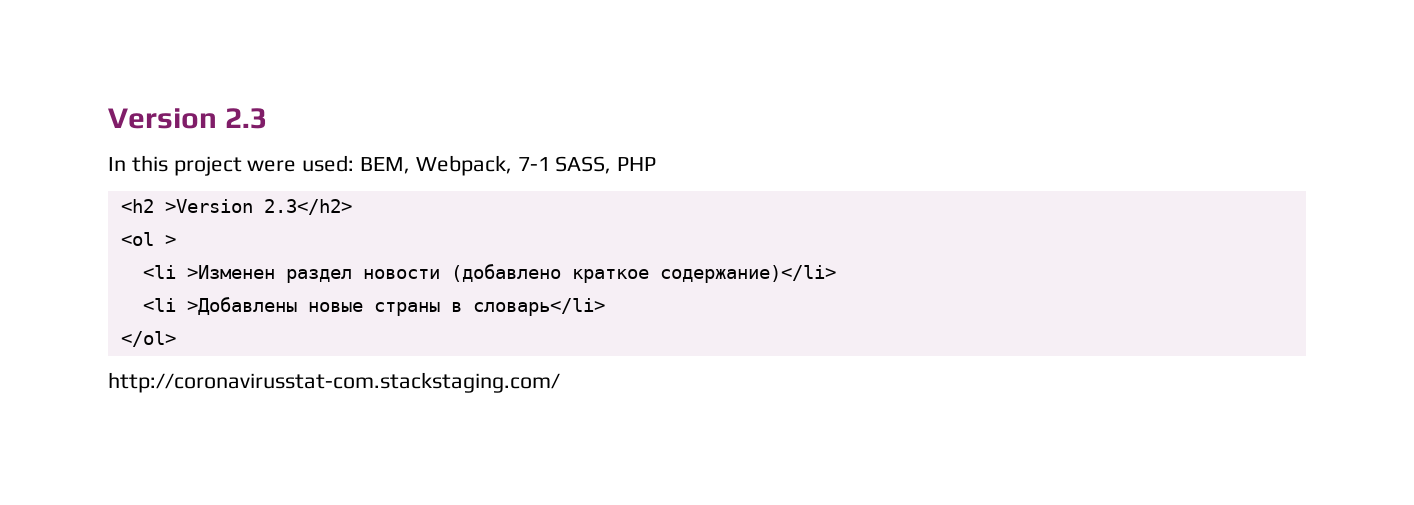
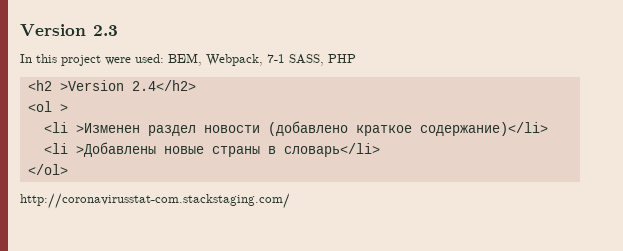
- <h2 >Version 2.3</h2>
+ <h2 >Version 2.4</h2>

